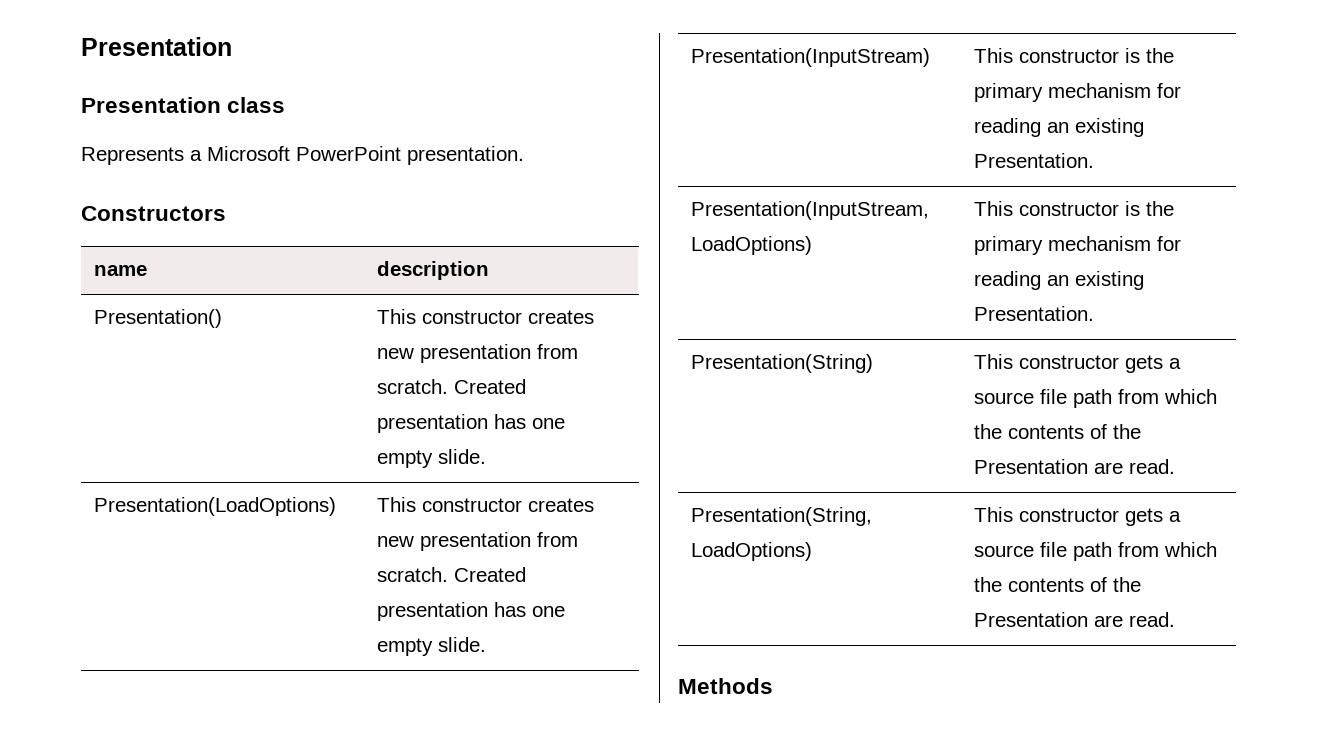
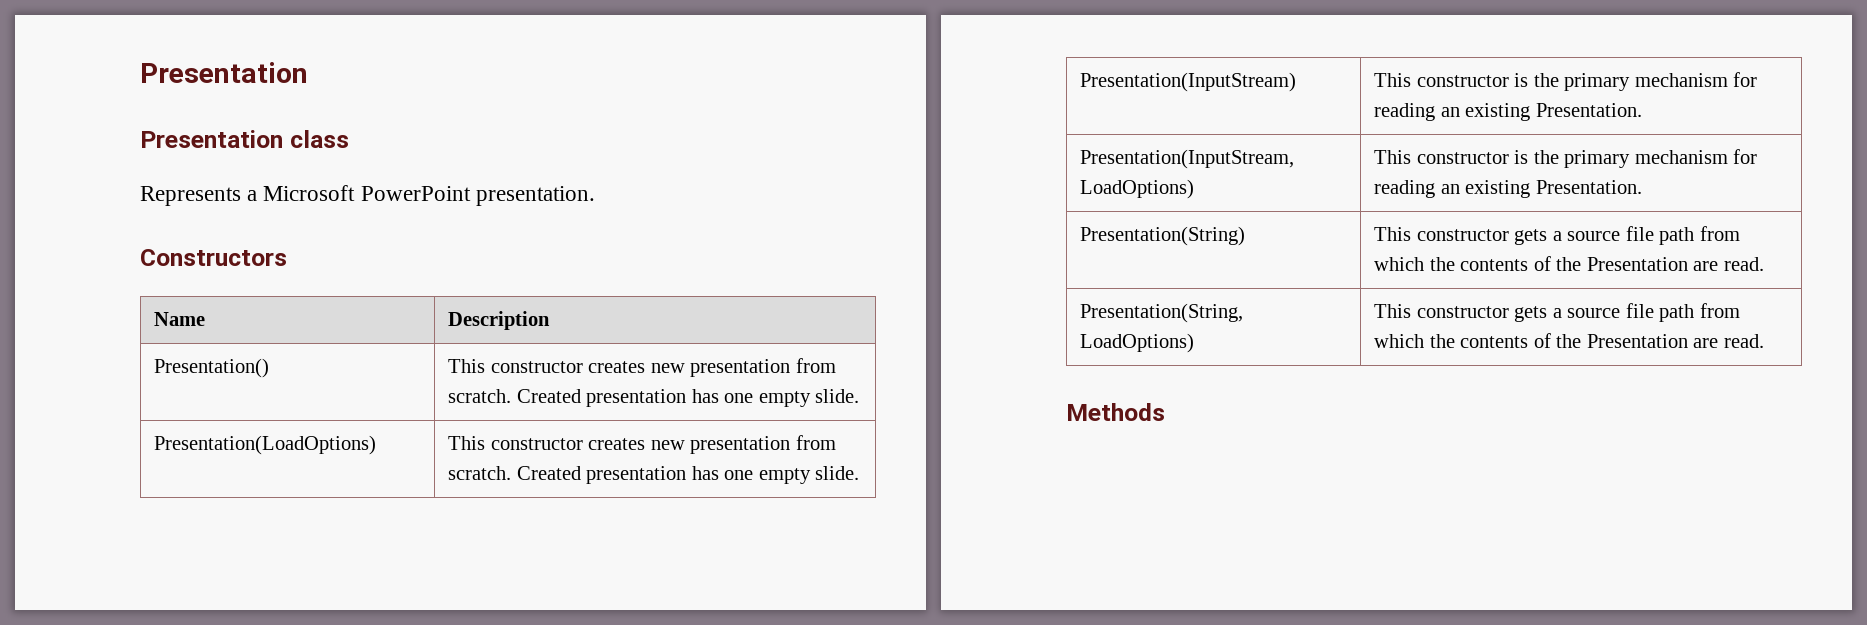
- name | description
+ Name | Description

